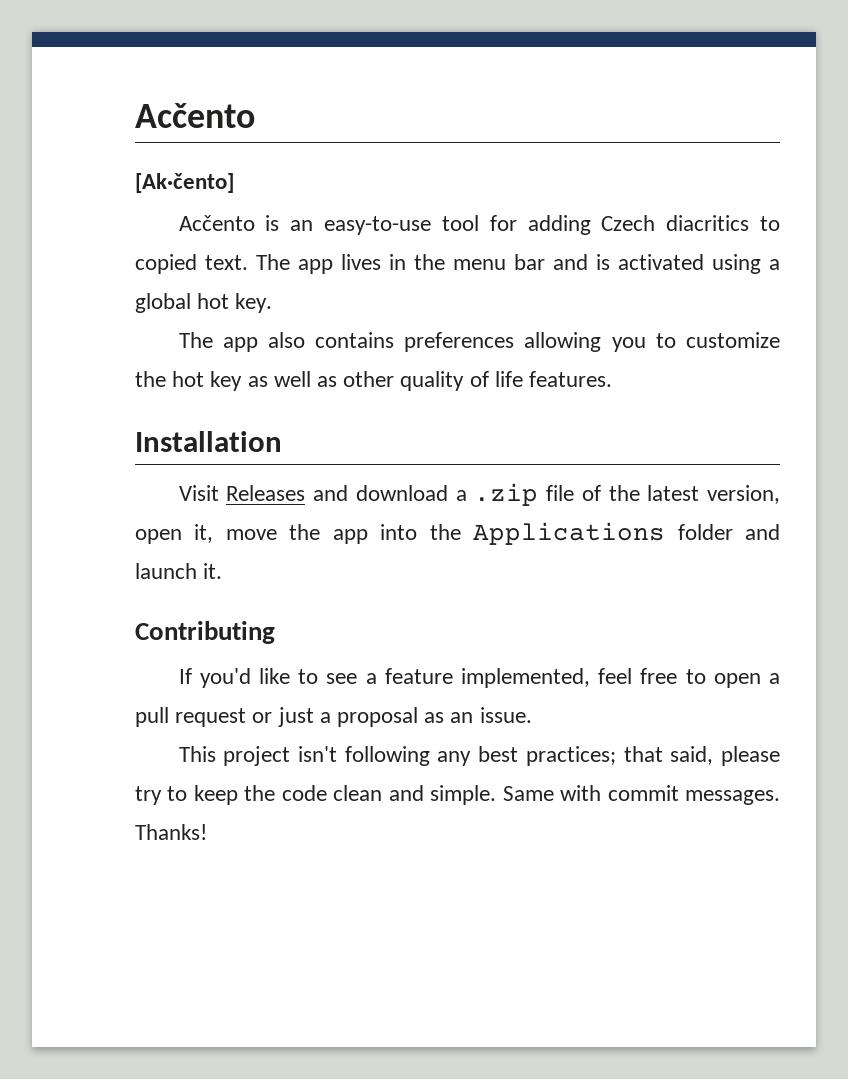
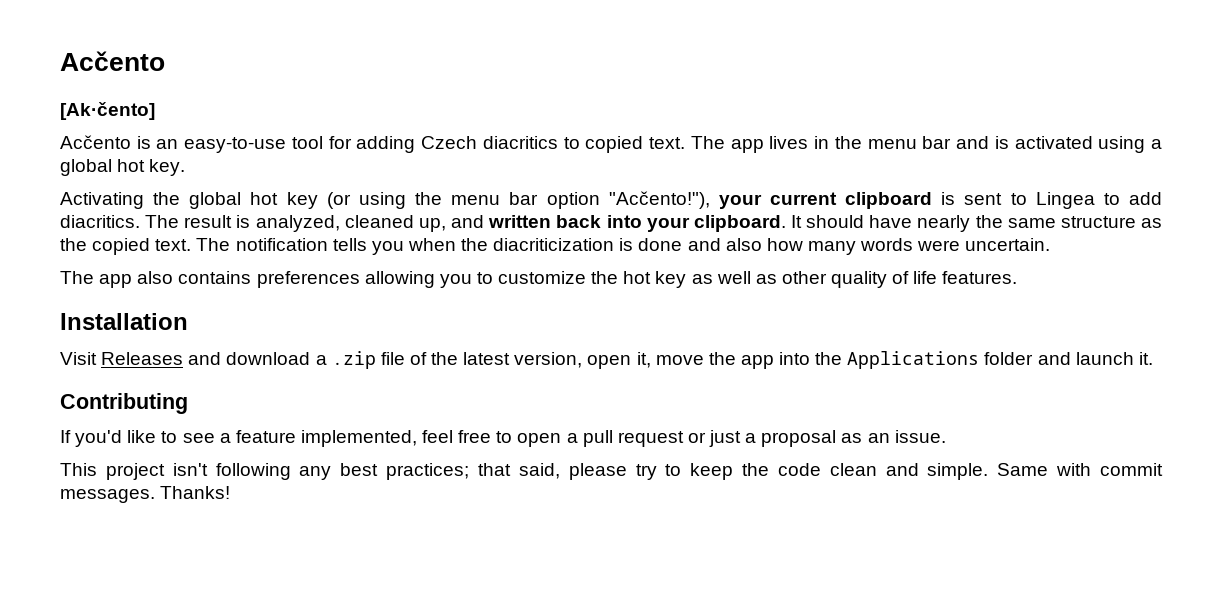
+ Activating the global hot key (or using the menu bar option "Acčento!"), your current clipboard is sent to Lingea to add diacritics. The result is analyzed, cleaned up, and written back into your clipboard. It should have nearly the same structure as the copied text. The notification tells you when the diacriticization is done and also how many words were uncertain.

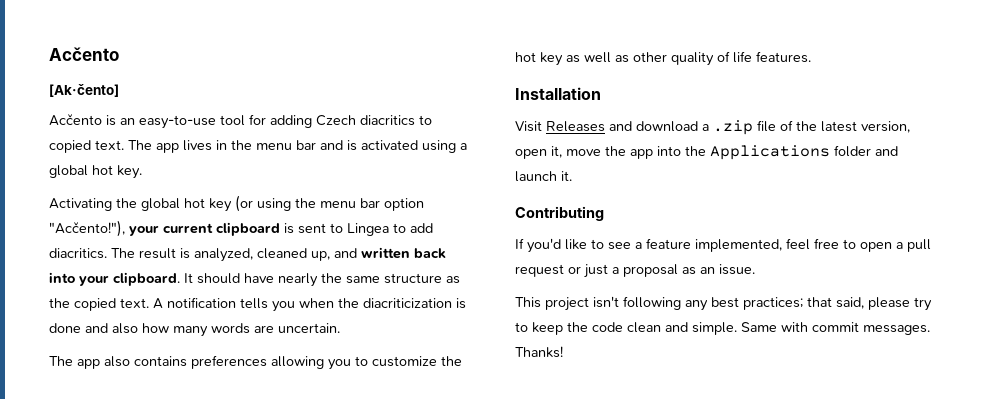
- The notification tells you when the diacriticization is done and also how many words were uncertain.
+ A notification tells you when the diacriticization is done and also how many words are uncertain.

